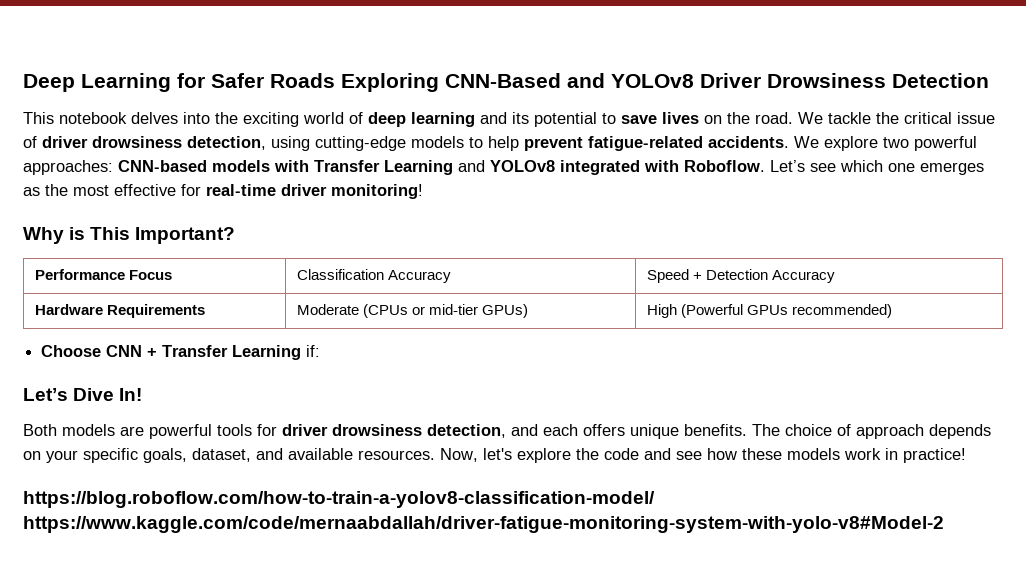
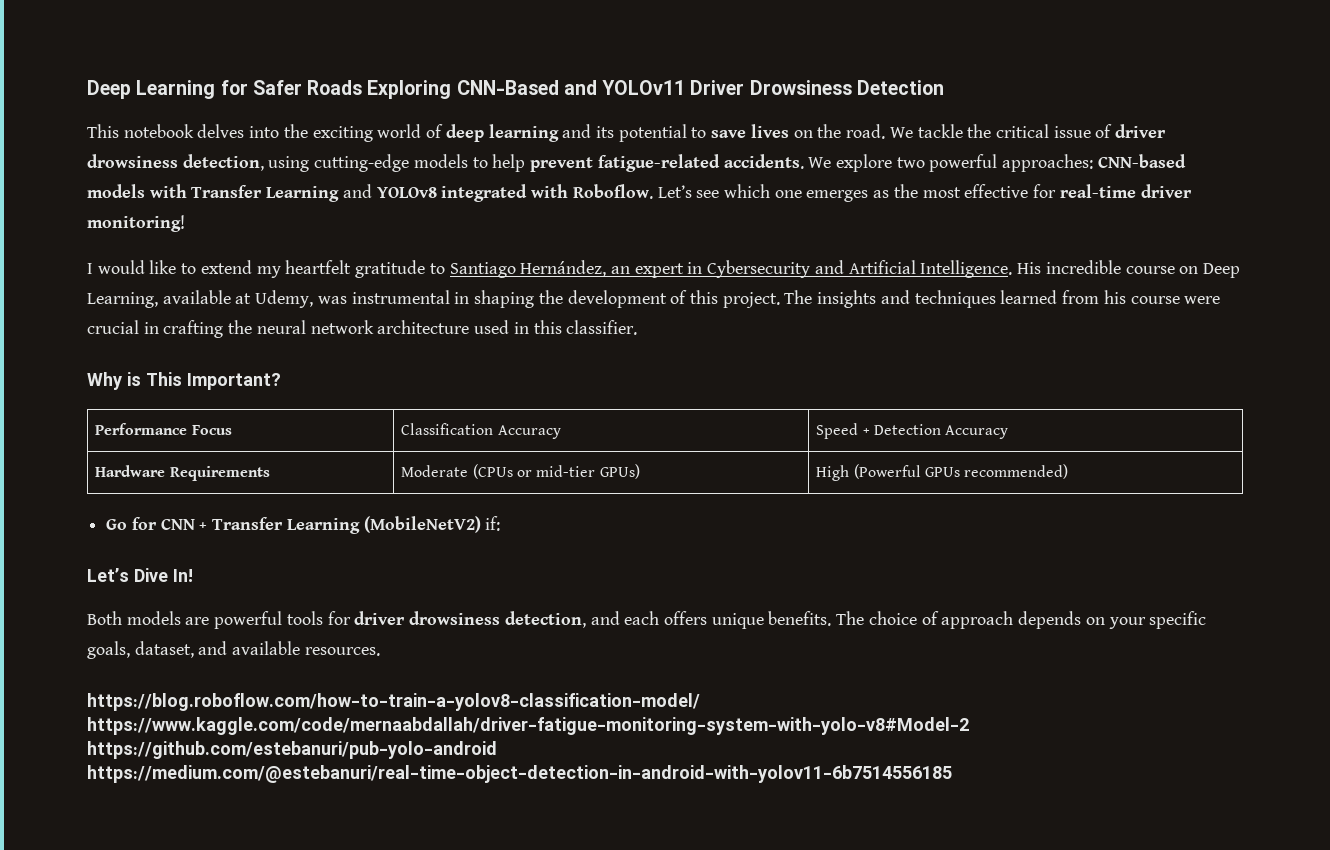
- Deep Learning for Safer Roads Exploring CNN-Based and YOLOv8 Driver Drowsiness Detection
+ Deep Learning for Safer Roads Exploring CNN-Based and YOLOv11 Driver Drowsiness Detection
+ I would like to extend my heartfelt gratitude to Santiago Hernández, an expert in Cybersecurity and Artificial Intelligence. His incredible course on Deep Learning, available at Udemy, was instrumental in shaping the development of this project. The insights and techniques learned from his course were crucial in crafting the neural network architecture used in this classifier.
- Choose CNN + Transfer Learning if:
+ Go for CNN + Transfer Learning (MobileNetV2) if:
- Now, let's explore the code and see how these models work in practice!
- https://blog.roboflow.com/how-to-train-a-yolov8-classification-model/ https://www.kaggle.com/code/mernaabdallah/driver-fatigue-monitoring-system-with-yolo-v8#Model-2
+ https://blog.roboflow.com/how-to-train-a-yolov8-classification-model/ https://www.kaggle.com/code/mernaabdallah/driver-fatigue-monitoring-system-with-yolo-v8#Model-2 https://github.com/estebanuri/pub-yolo-android https://medium.com/@estebanuri/real-time-object-detection-in-android-with-yolov11-6b7514556185

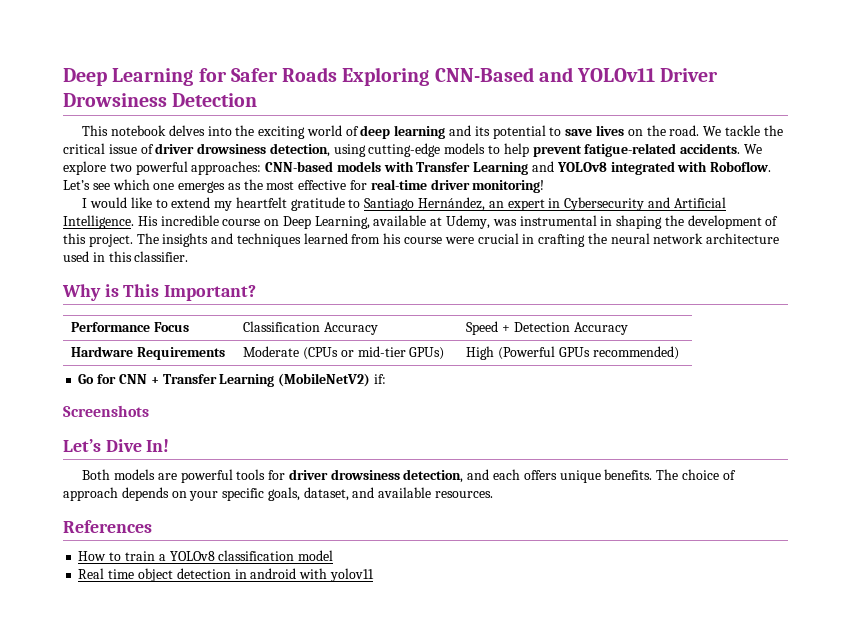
+ Screenshots
- https://blog.roboflow.com/how-to-train-a-yolov8-classification-model/ https://www.kaggle.com/code/mernaabdallah/driver-fatigue-monitoring-system-with-yolo-v8#Model-2 https://github.com/estebanuri/pub-yolo-android https://medium.com/@estebanuri/real-time-object-detection-in-android-with-yolov11-6b7514556185
+ References
+ How to train a YOLOv8 classification model
+ Real time object detection in android with yolov11

